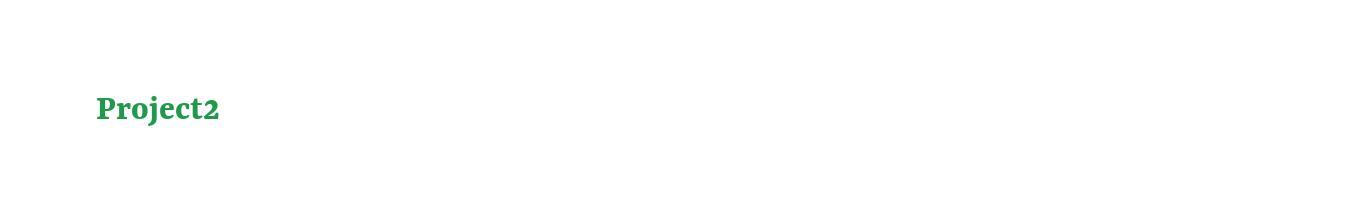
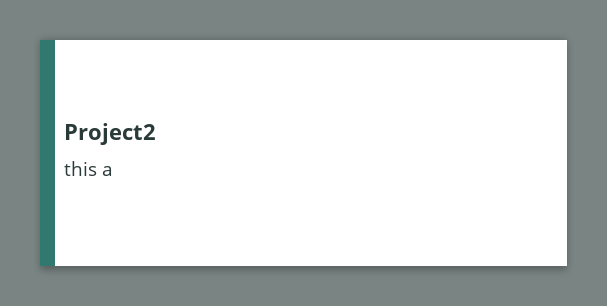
+ this a

